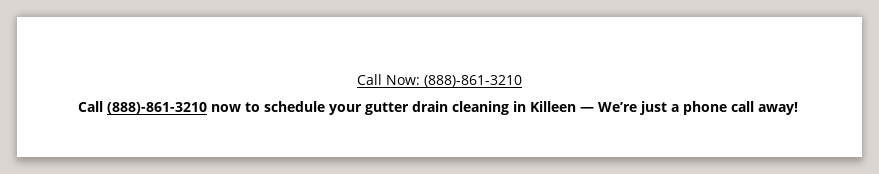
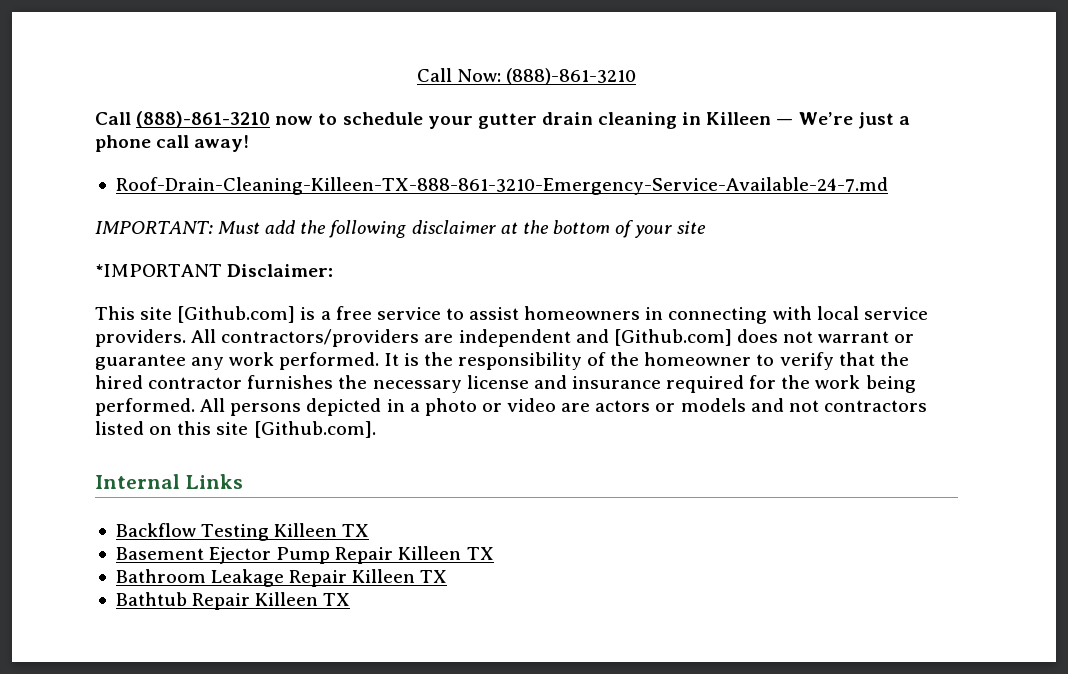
+ Roof-Drain-Cleaning-Killeen-TX-888-861-3210-Emergency-Service-Available-24-7.md
+ IMPORTANT: Must add the following disclaimer at the bottom of your site
+ *IMPORTANT Disclaimer:
+ This site [Github.com] is a free service to assist homeowners in connecting with local service providers. All contractors/providers are independent and [Github.com] does not warrant or guarantee any work performed. It is the responsibility of the homeowner to verify that the hired contractor furnishes the necessary license and insurance required for the work being performed. All persons depicted in a photo or video are actors or models and not contractors listed on this site [Github.com].
+ Internal Links
+ Backflow Testing Killeen TX
+ Basement Ejector Pump Repair Killeen TX
+ Bathroom Leakage Repair Killeen TX
+ Bathtub Repair Killeen TX

